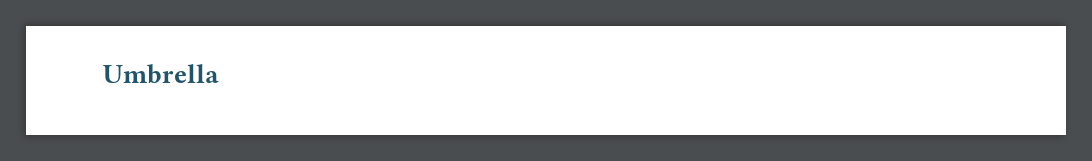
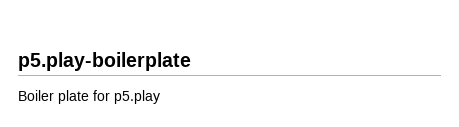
- Umbrella
+ p5.play-boilerplate
+ Boiler plate for p5.play

